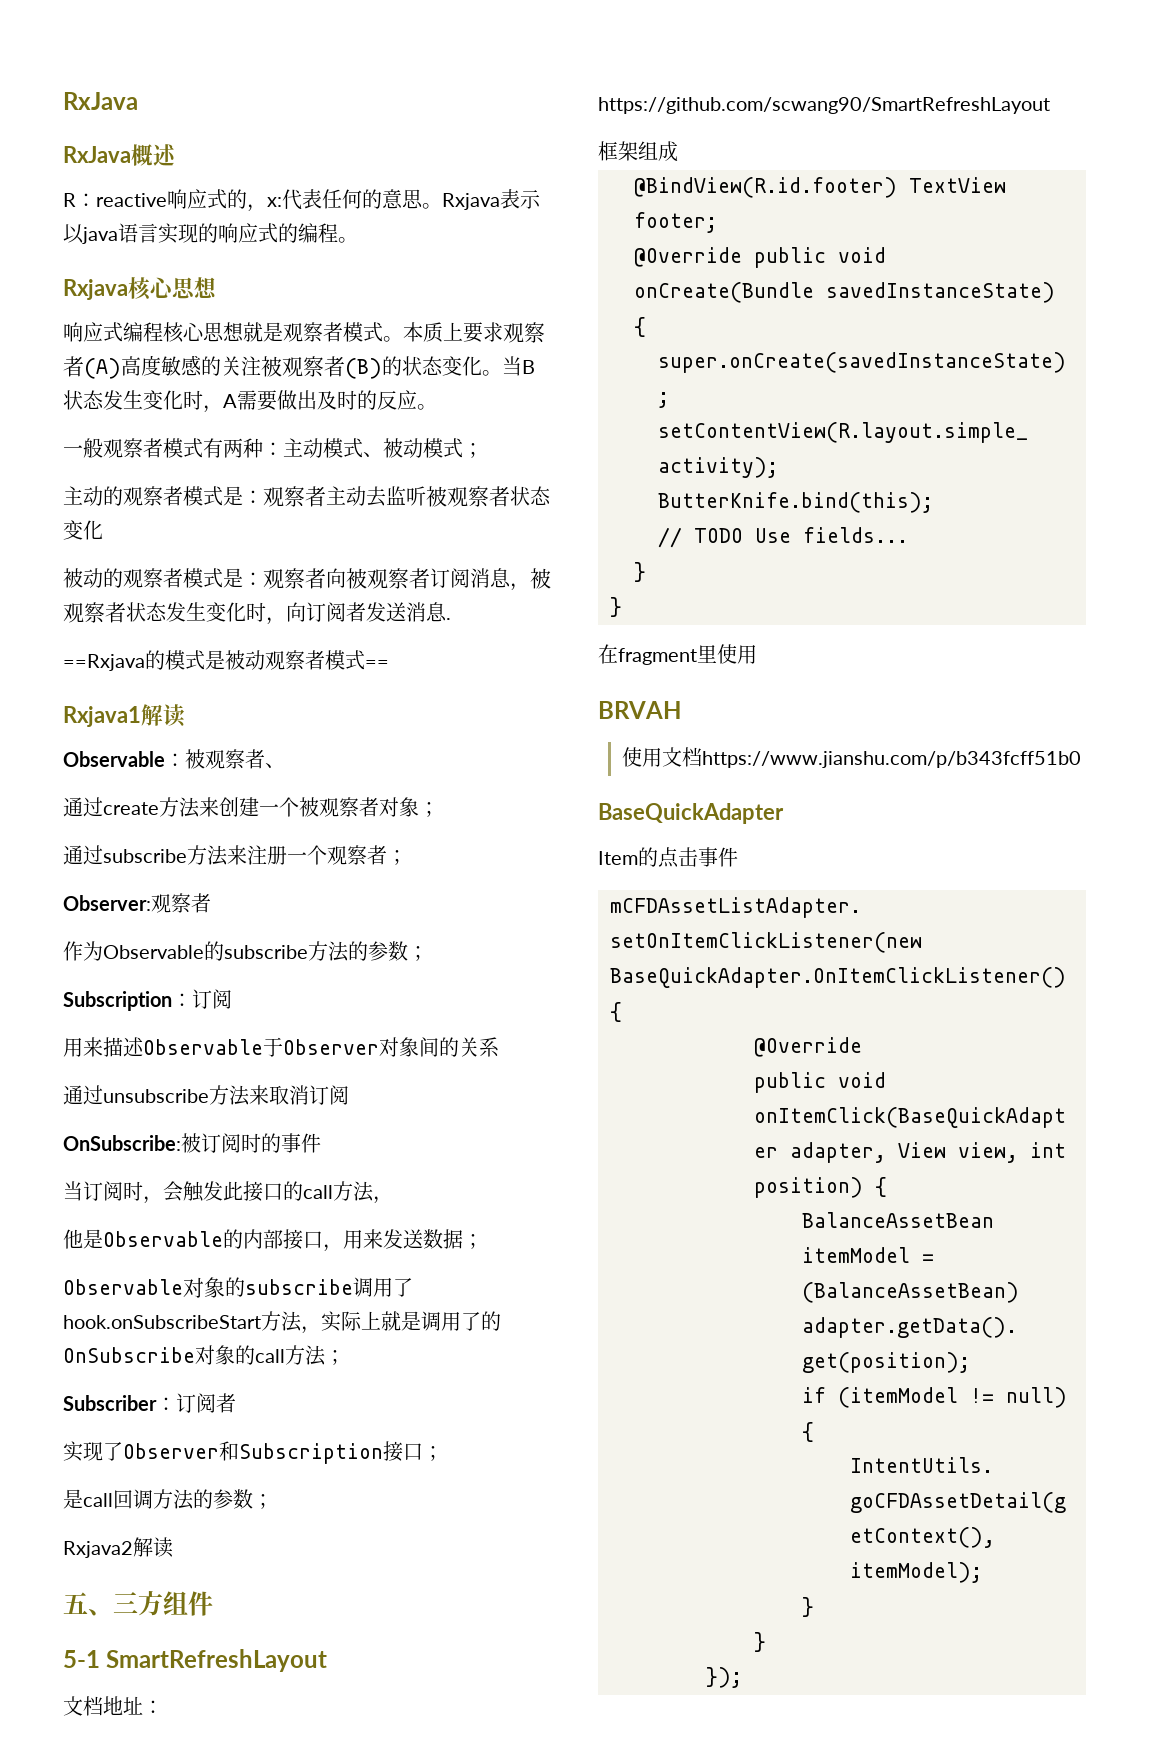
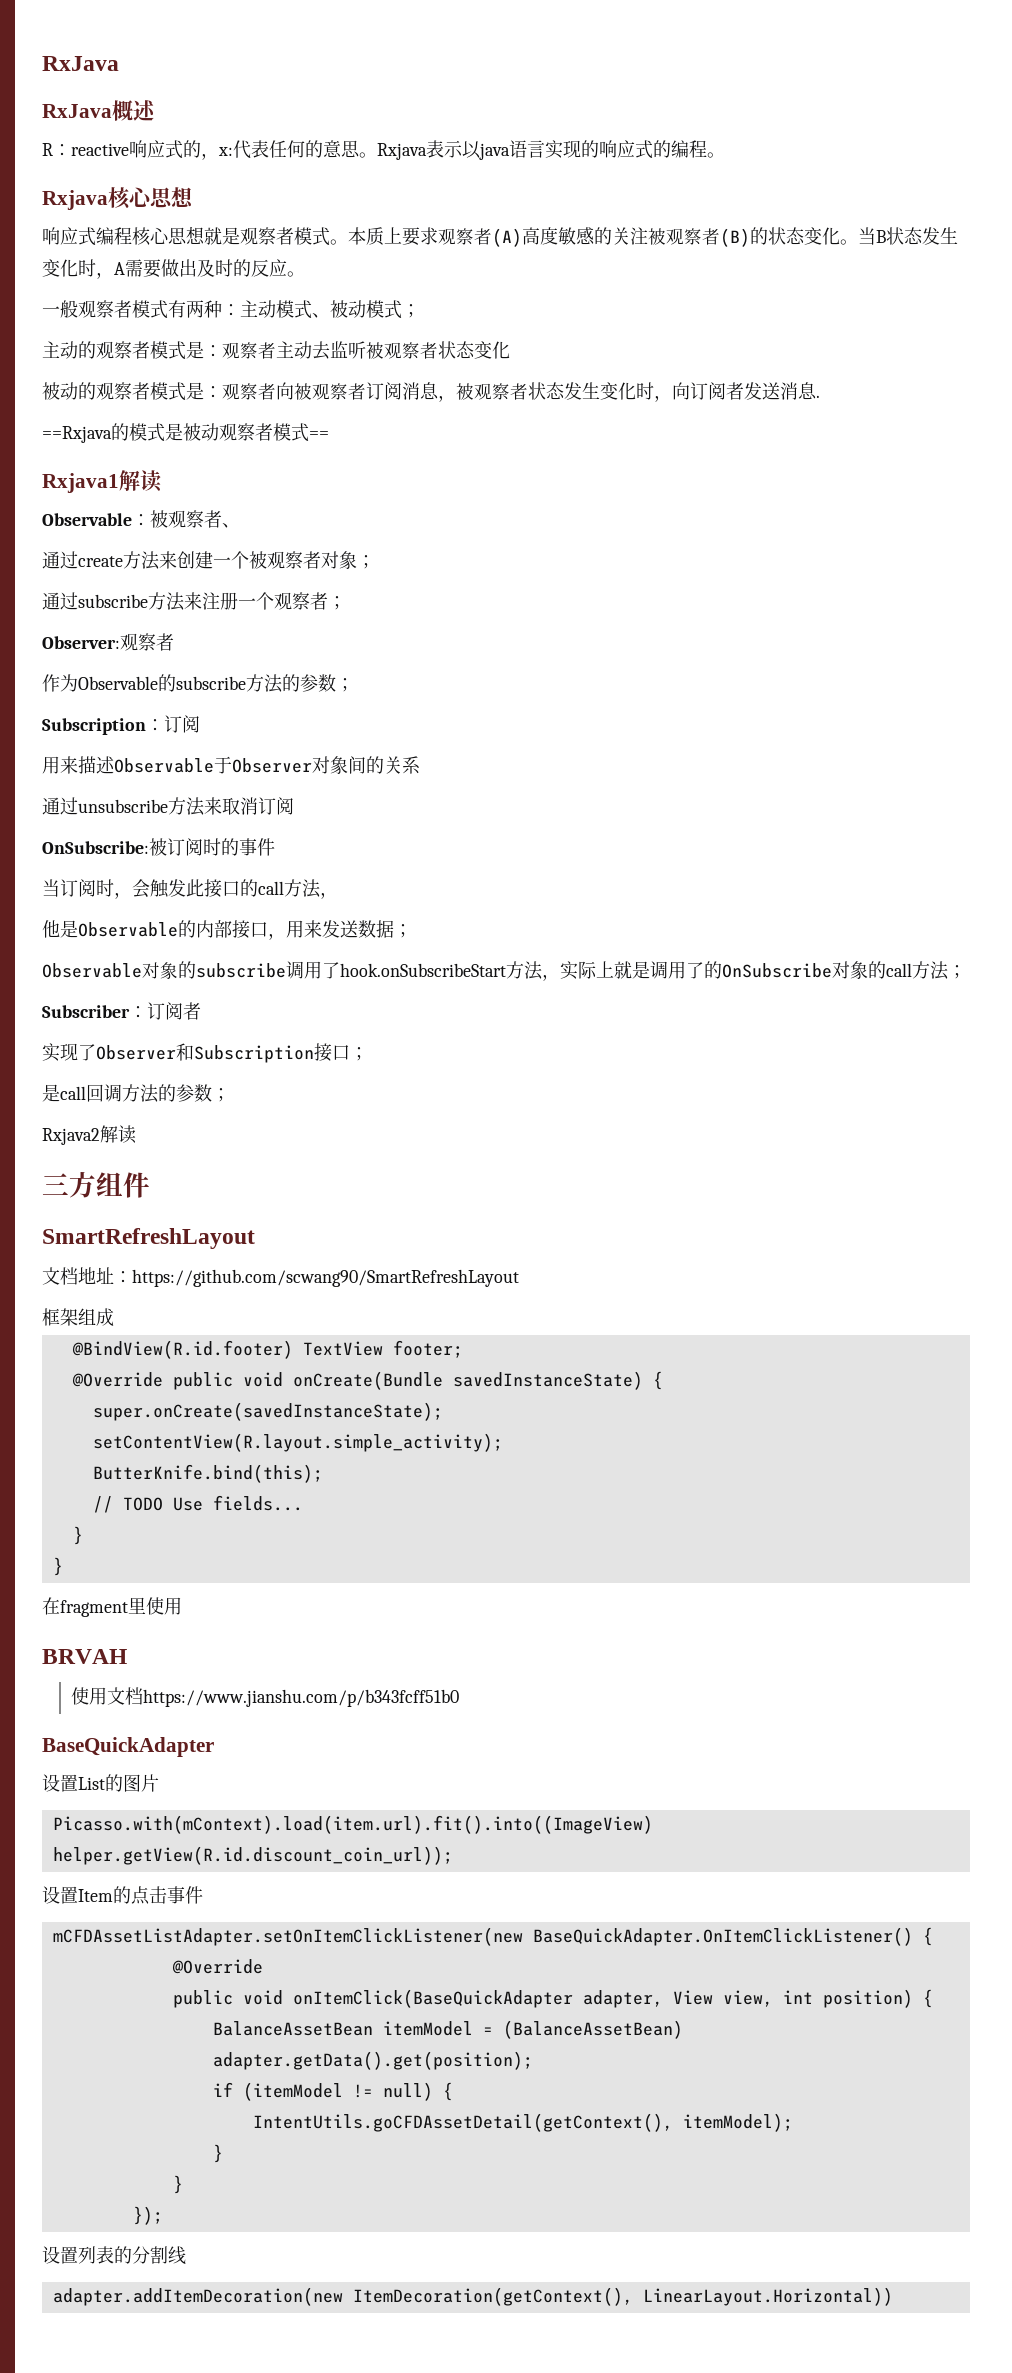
- 五、三方组件
+ 三方组件
- 5-1 SmartRefreshLayout
+ SmartRefreshLayout
- Item的点击事件
+ 设置List的图片
+ Picasso.with(mContext).load(item.url).fit().into((ImageView) helper.getView(R.id.discount_coin_url));
+ 设置Item的点击事件
+ 设置列表的分割线
+ adapter.addItemDecoration(new ItemDecoration(getContext(), LinearLayout.Horizontal))

